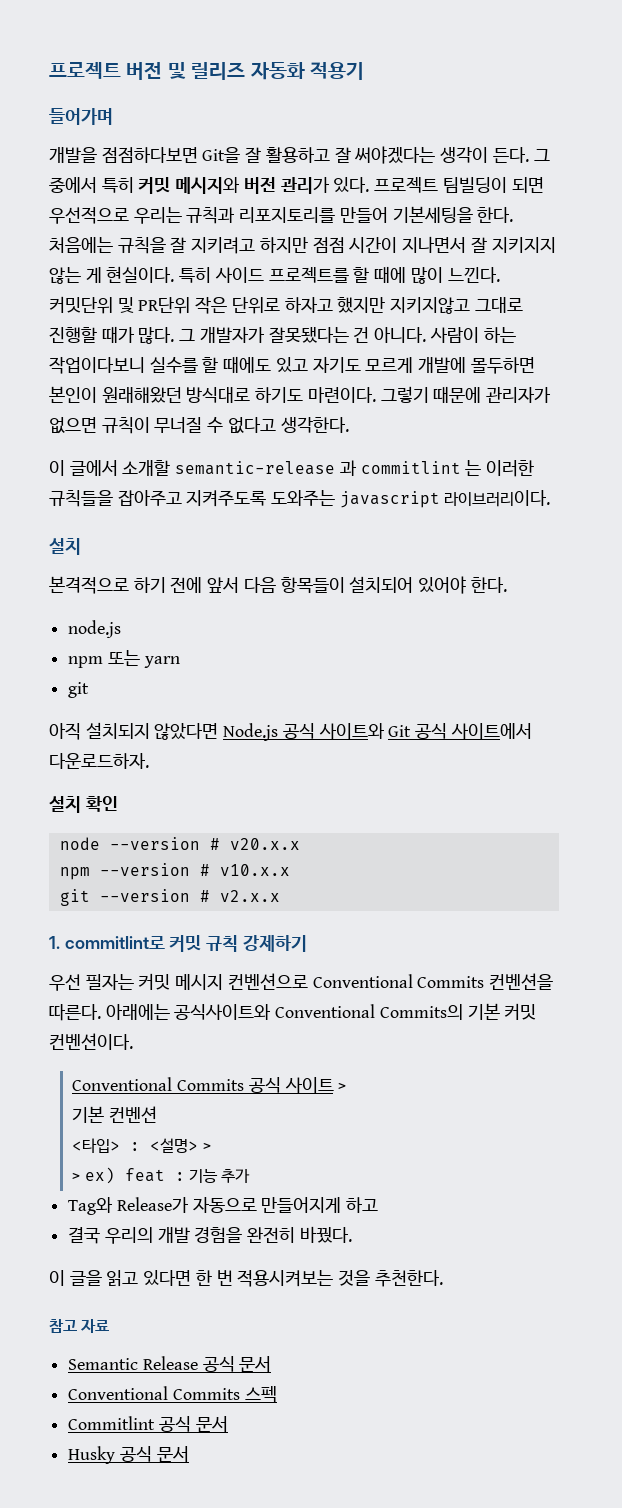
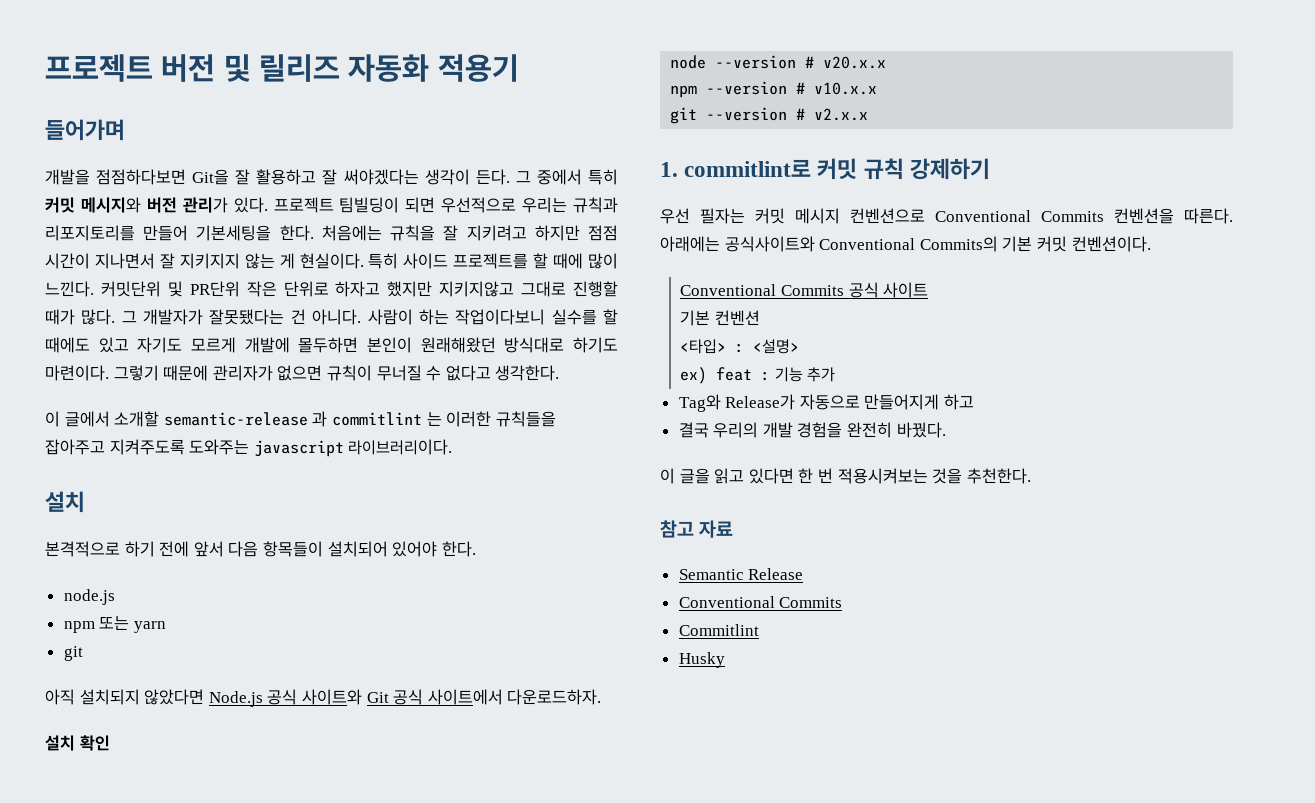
- Conventional Commits 공식 사이트 >
+ Conventional Commits 공식 사이트
- <타입> : <설명> >
- > ex) feat : 기능 추가
+ <타입> : <설명>
+ ex) feat : 기능 추가
- Semantic Release 공식 문서
- Conventional Commits 스펙
+ Semantic Release
+ Conventional Commits
- Commitlint 공식 문서
+ Commitlint
- Husky 공식 문서
+ Husky

